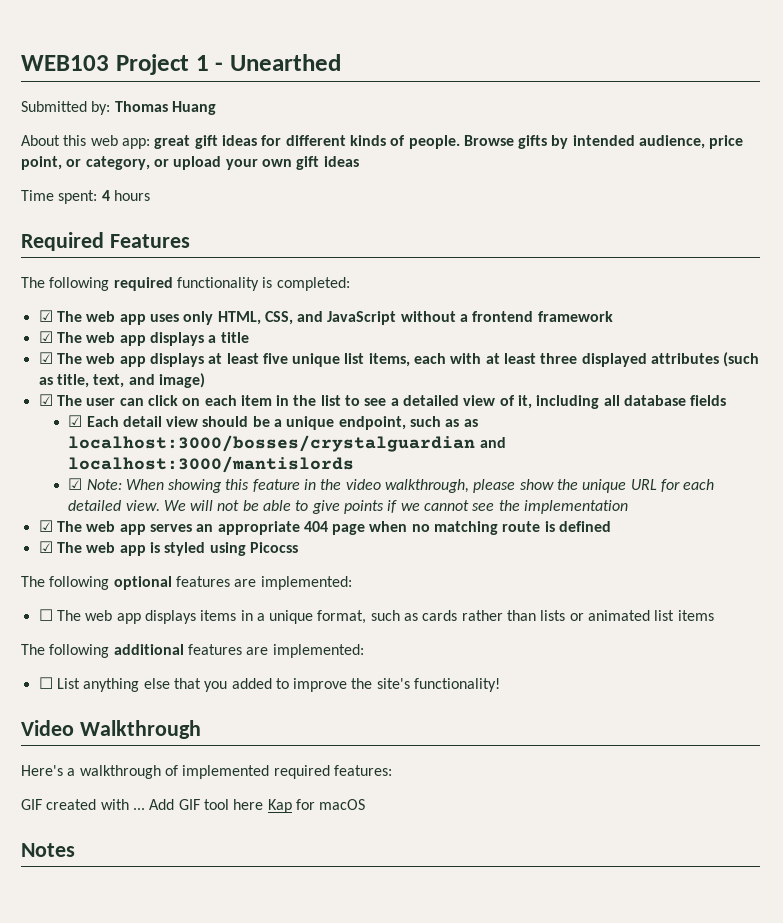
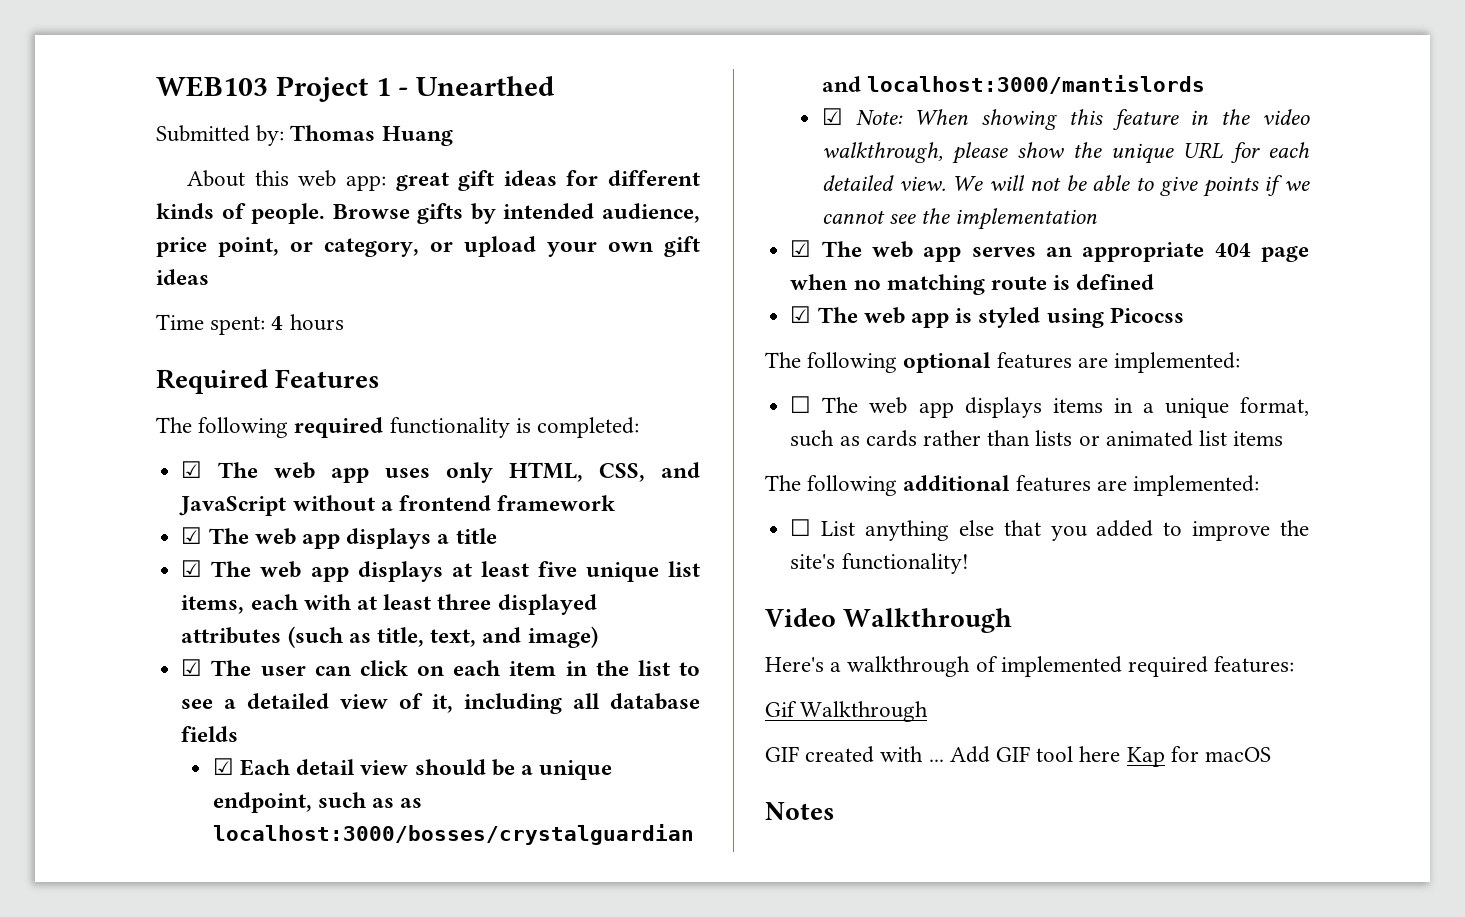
+ Gif Walkthrough

